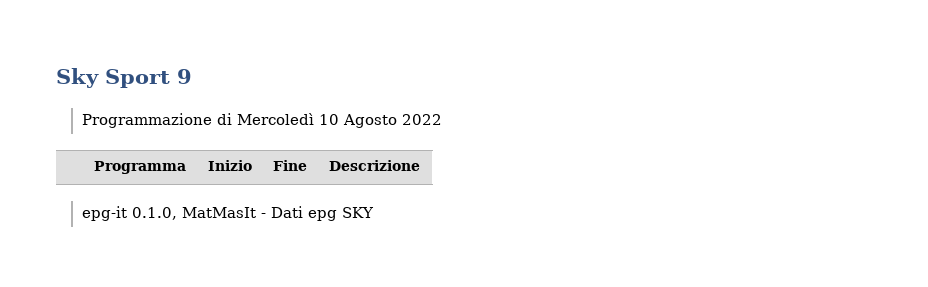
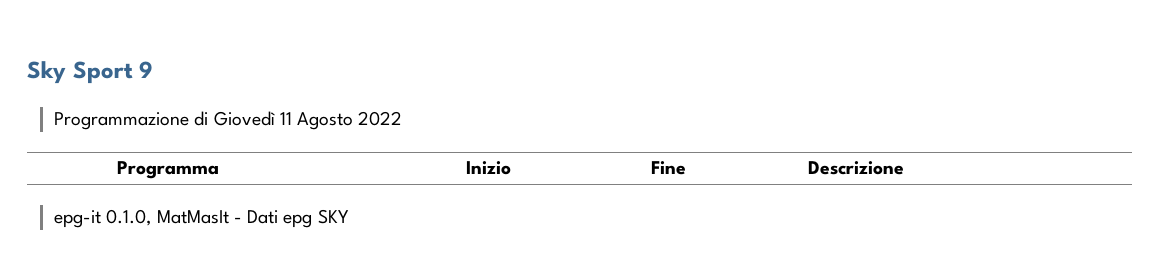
- Programmazione di Mercoledì 10 Agosto 2022
+ Programmazione di Giovedì 11 Agosto 2022

